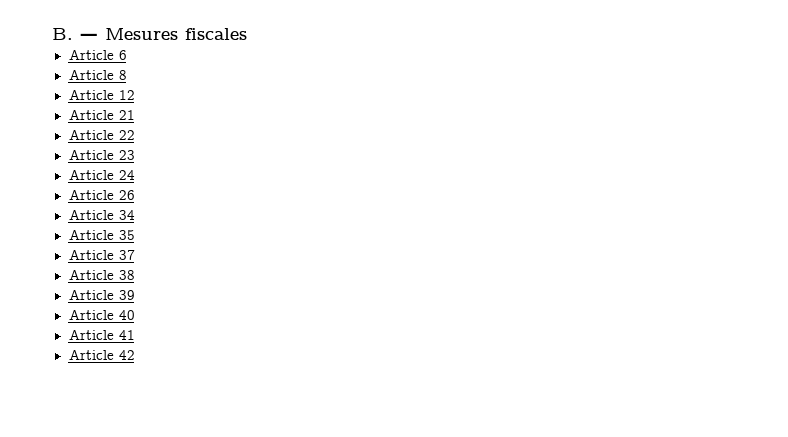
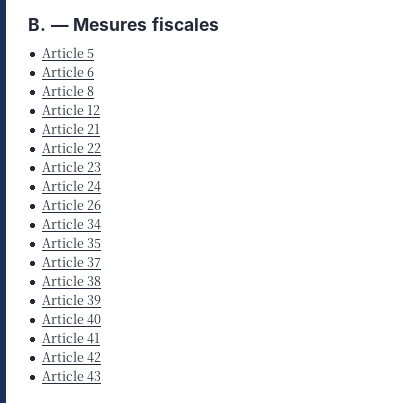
+ Article 5
+ Article 43

